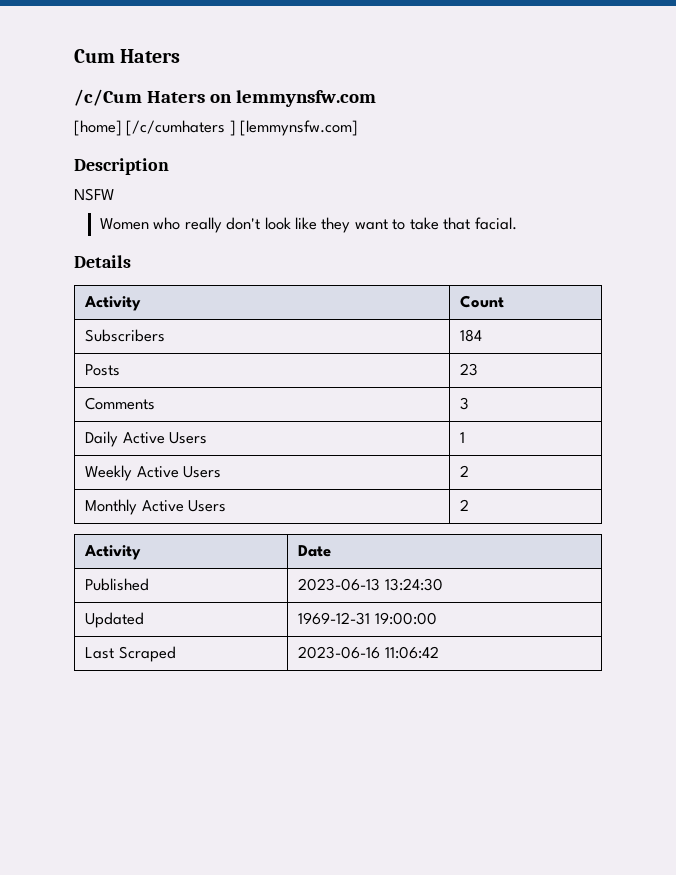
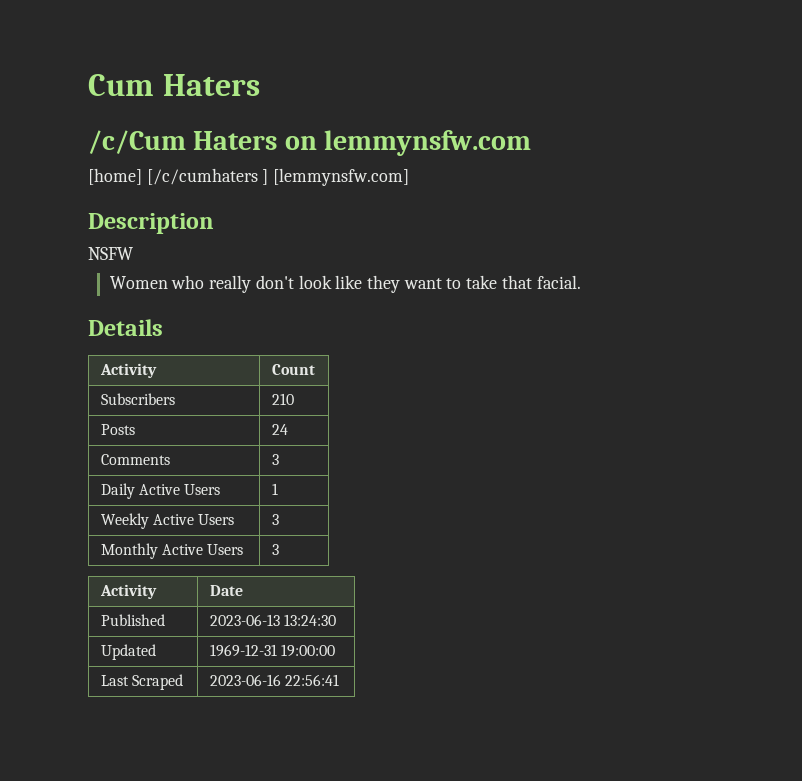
- Subscribers | 184
+ Subscribers | 210
- Posts | 23
+ Posts | 24
- Weekly Active Users | 2
+ Weekly Active Users | 3
- Monthly Active Users | 2
+ Monthly Active Users | 3
- Last Scraped | 2023-06-16 11:06:42
+ Last Scraped | 2023-06-16 22:56:41

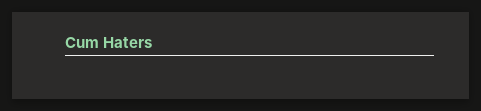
- /c/Cum Haters on lemmynsfw.com
- [home] [/c/cumhaters ] [lemmynsfw.com]
- Description
- NSFW
- Women who really don't look like they want to take that facial.
- Details
- Activity | Count
- Subscribers | 210
- Posts | 24
- Comments | 3
- Daily Active Users | 1
- Weekly Active Users | 3
- Monthly Active Users | 3
- Activity | Date
- Published | 2023-06-13 13:24:30
- Updated | 1969-12-31 19:00:00
- Last Scraped | 2023-06-16 22:56:41

